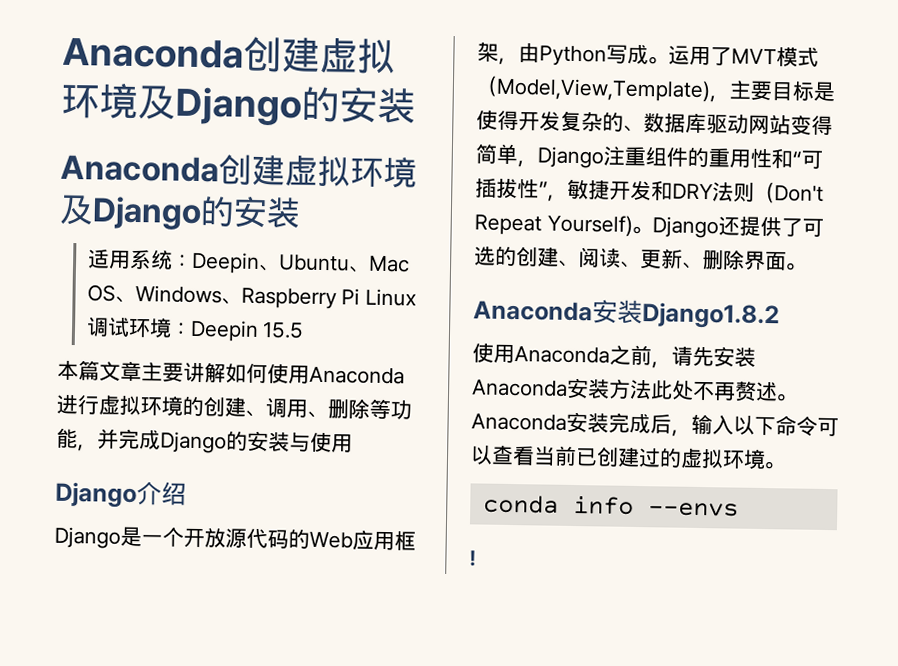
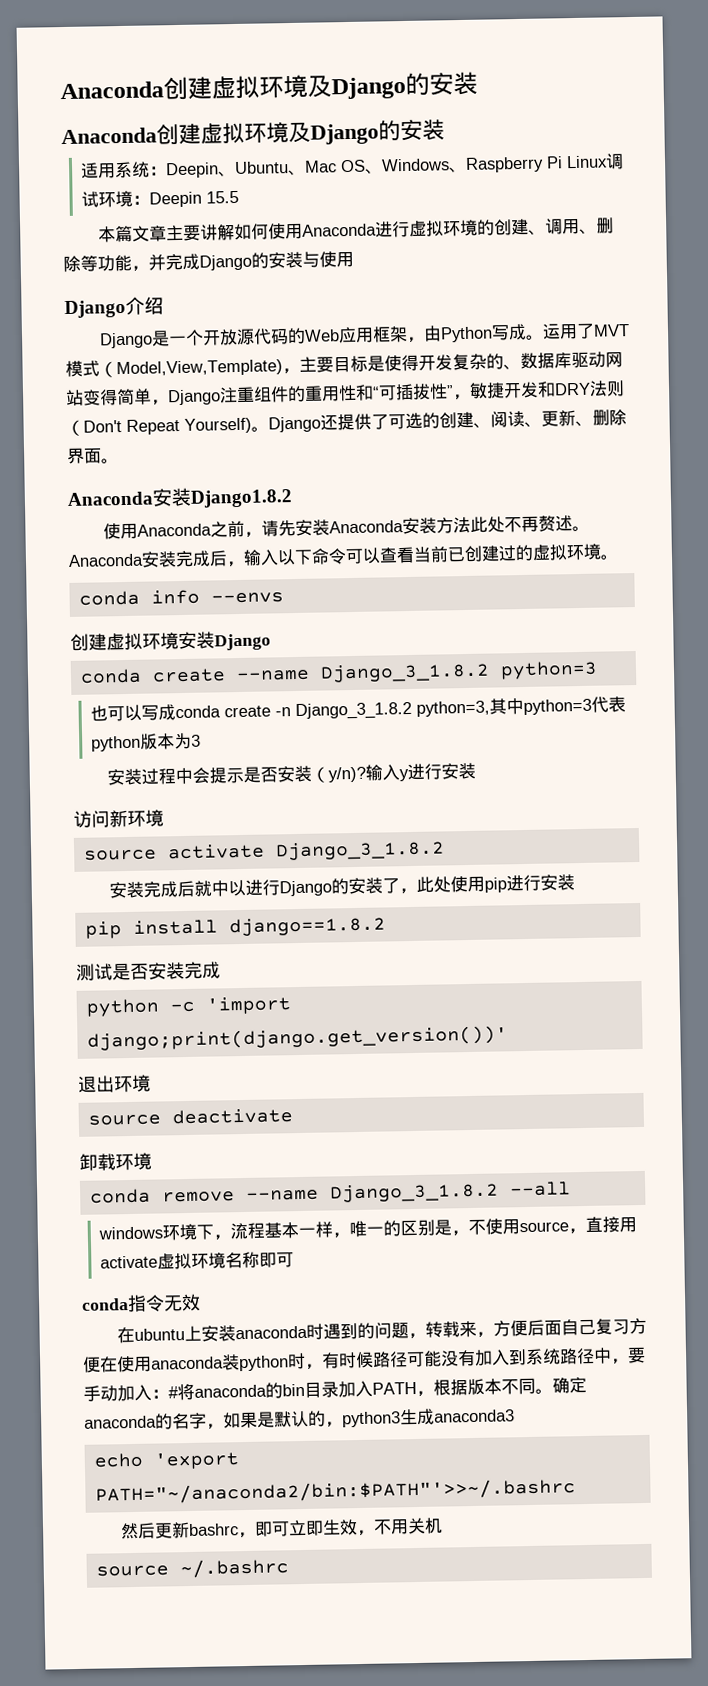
- !
+ 创建虚拟环境安装Django
+ conda create --name Django_3_1.8.2 python=3
+ 也可以写成conda create -n Django_3_1.8.2 python=3,其中python=3代表python版本为3
+ 安装过程中会提示是否安装（y/n)?输入y进行安装
+ 访问新环境
+ source activate Django_3_1.8.2
+ 安装完成后就中以进行Django的安装了，此处使用pip进行安装
+ pip install django==1.8.2
+ 测试是否安装完成
+ python -c 'import django;print(django.get_version())'
+ 退出环境
+ source deactivate
+ 卸载环境
+ conda remove --name Django_3_1.8.2 --all
+ windows环境下，流程基本一样，唯一的区别是，不使用source，直接用activate虚拟环境名称即可
+ conda指令无效
+ 在ubuntu上安装anaconda时遇到的问题，转载来，方便后面自己复习方便在使用anaconda装python时，有时候路径可能没有加入到系统路径中，要手动加入：#将anaconda的bin目录加入PATH，根据版本不同。确定anaconda的名字，如果是默认的，python3生成anaconda3
+ echo 'export PATH="~/anaconda2/bin:$PATH"'>>~/.bashrc
+ 然后更新bashrc，即可立即生效，不用关机
+ source ~/.bashrc

